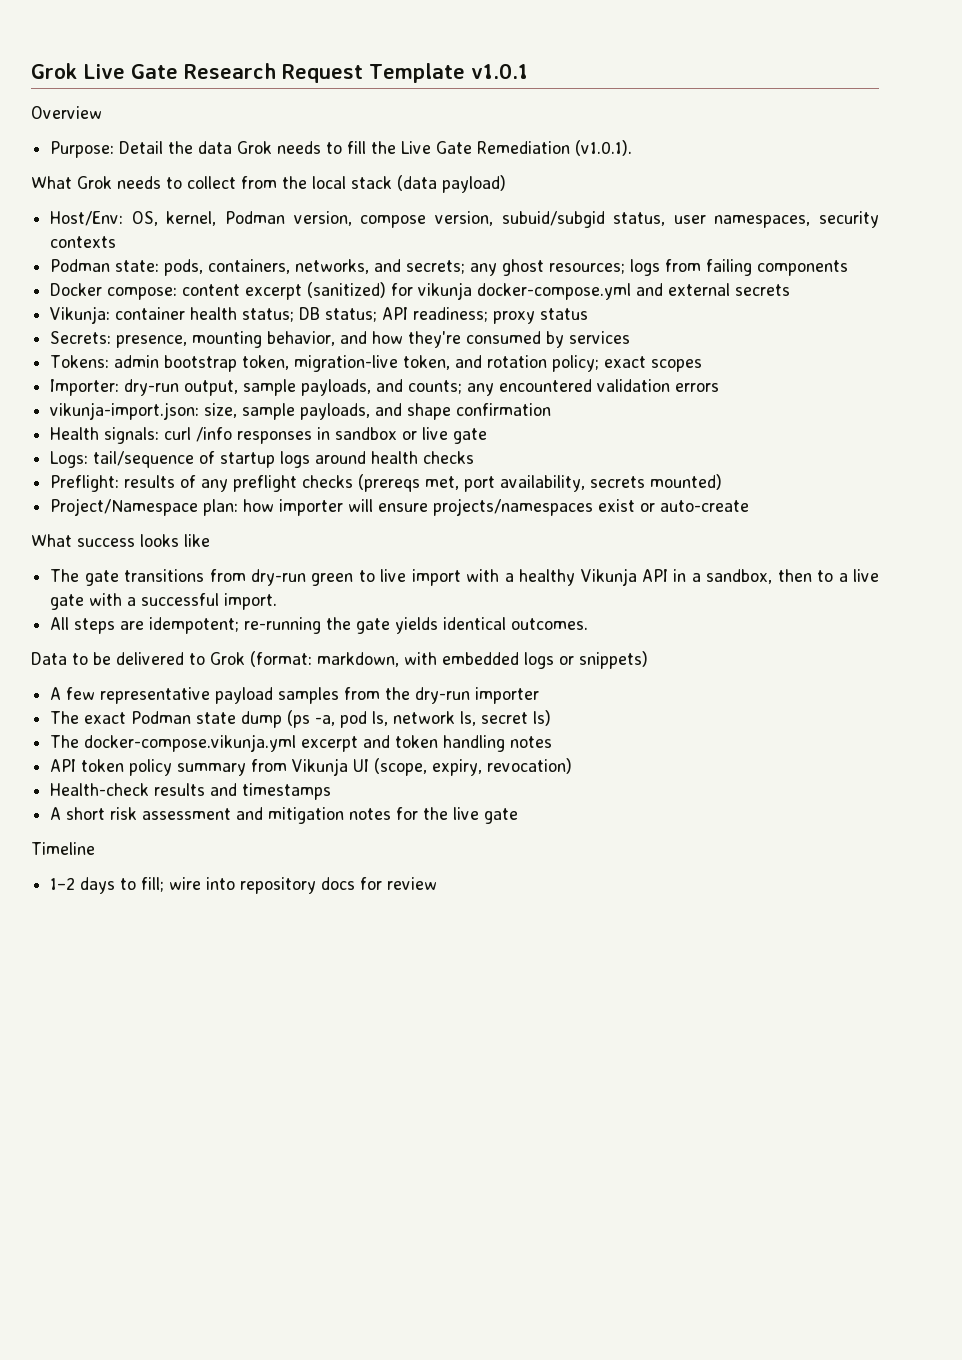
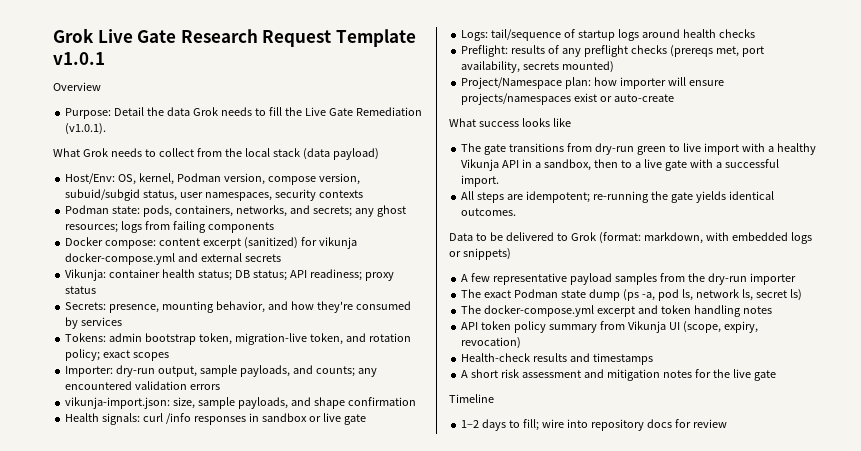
- The docker-compose.vikunja.yml excerpt and token handling notes
+ The docker-compose.yml excerpt and token handling notes

